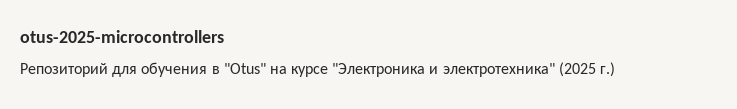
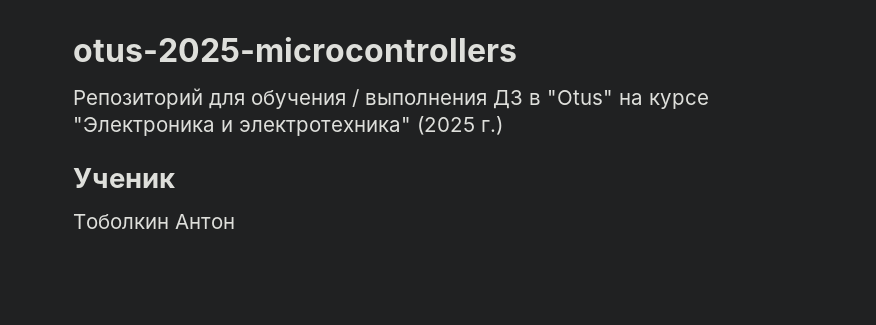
- Репозиторий для обучения в "Otus" на курсе "Электроника и электротехника" (2025 г.)
+ Репозиторий для обучения / выполнения ДЗ в "Otus" на курсе "Электроника и электротехника" (2025 г.)
+ Ученик
+ Тоболкин Антон

